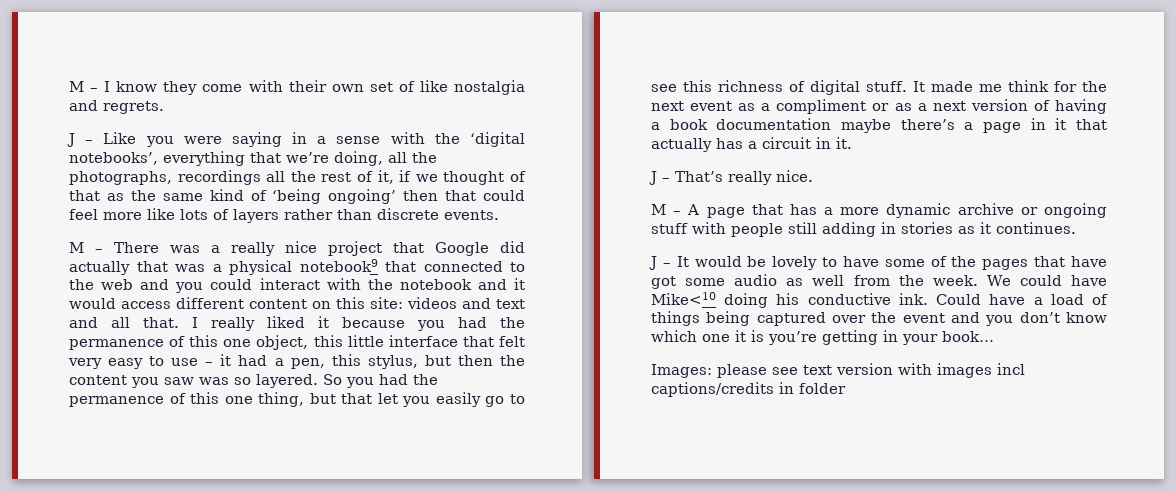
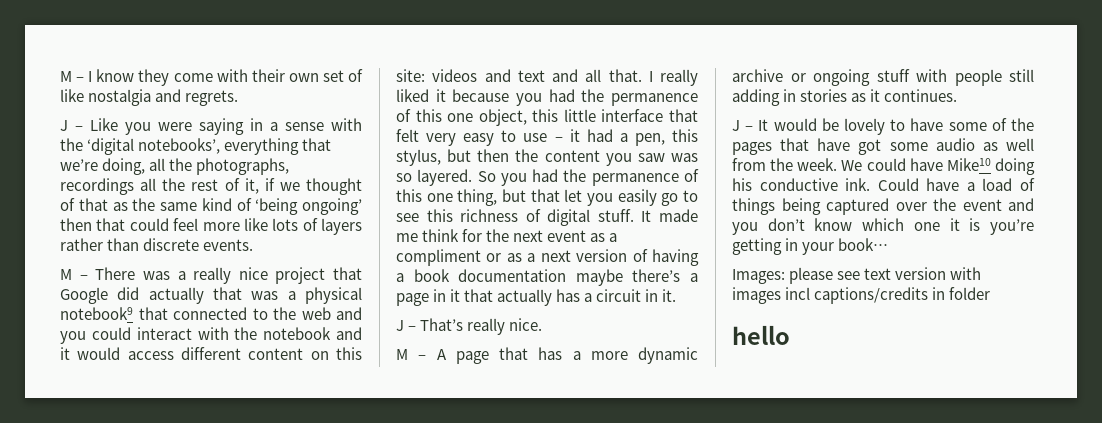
- We could have Mike<10 doing his conductive ink.
+ We could have Mike10 doing his conductive ink.
+ hello

